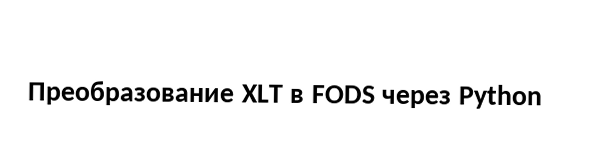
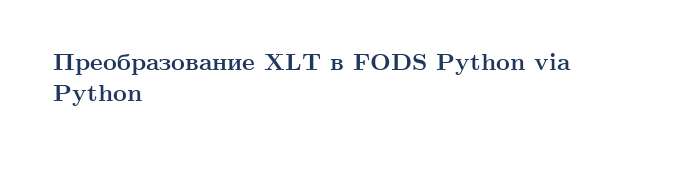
- Преобразование XLT в FODS через Python
+ Преобразование XLT в FODS Python via Python

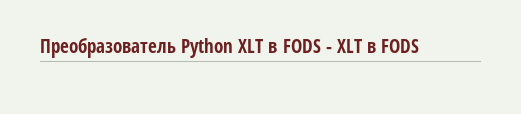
- Преобразование XLT в FODS Python via Python
+ Преобразователь Python XLT в FODS - XLT в FODS

